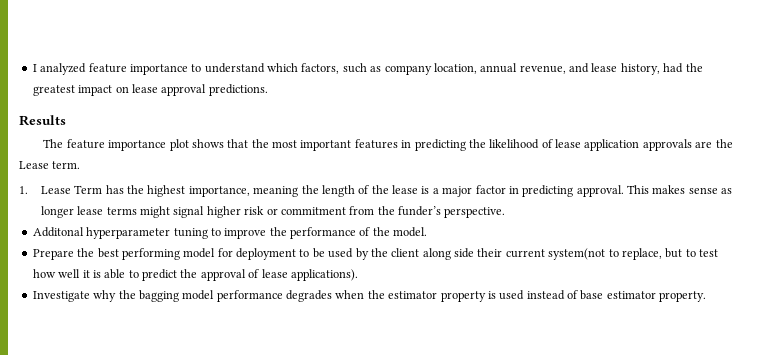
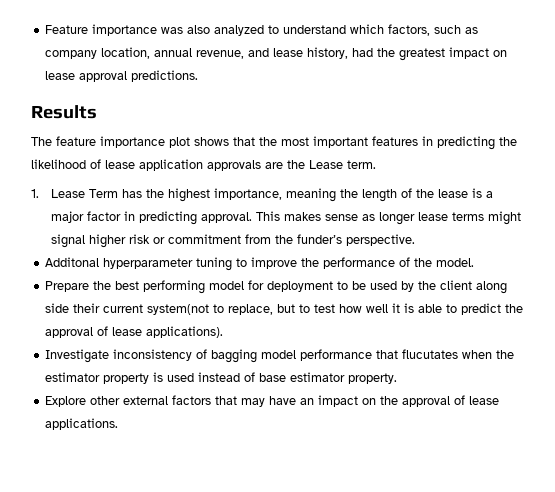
- I analyzed feature importance to understand which factors, such as company location, annual revenue, and lease history, had the greatest impact on lease approval predictions.
+ Feature importance was also analyzed to understand which factors, such as company location, annual revenue, and lease history, had the greatest impact on lease approval predictions.
- Investigate why the bagging model performance degrades when the estimator property is used instead of base estimator property.
+ Investigate inconsistency of bagging model performance that flucutates when the estimator property is used instead of base estimator property.
+ Explore other external factors that may have an impact on the approval of lease applications.

